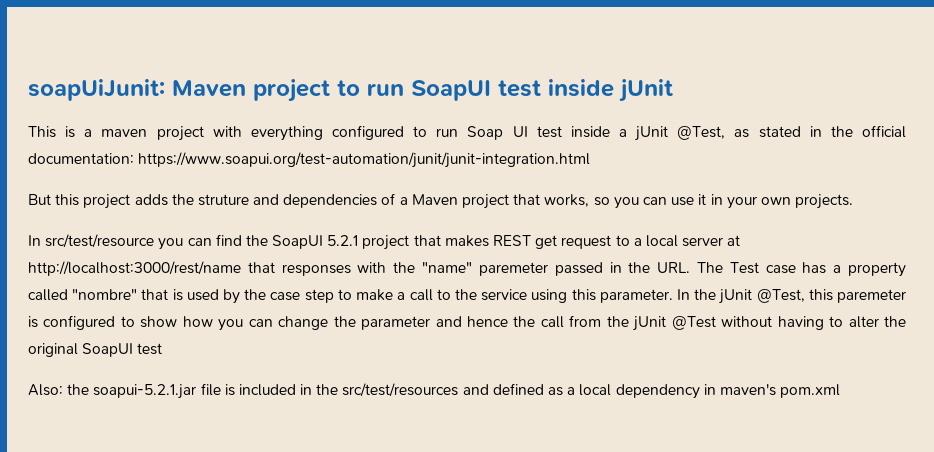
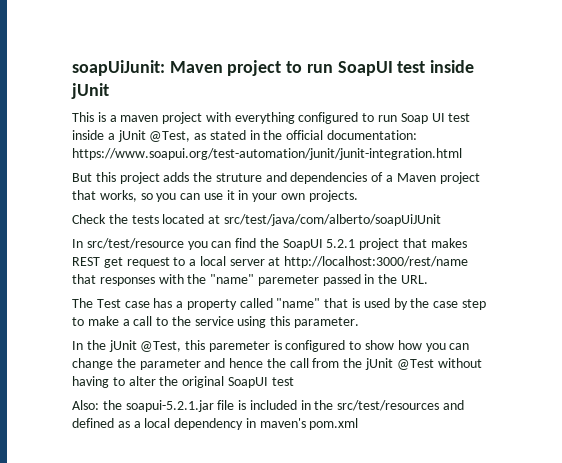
+ Check the tests located at src/test/java/com/alberto/soapUiJUnit
- In src/test/resource you can find the SoapUI 5.2.1 project that makes REST get request to a local server at http://localhost:3000/rest/name that responses with the "name" paremeter passed in the URL. The Test case has a property called "nombre" that is used by the case step to make a call to the service using this parameter. In the jUnit @Test, this paremeter is configured to show how you can change the parameter and hence the call from the jUnit @Test without having to alter the original SoapUI test
+ In src/test/resource you can find the SoapUI 5.2.1 project that makes REST get request to a local server at http://localhost:3000/rest/name that responses with the "name" paremeter passed in the URL.
+ The Test case has a property called "name" that is used by the case step to make a call to the service using this parameter.
+ In the jUnit @Test, this paremeter is configured to show how you can change the parameter and hence the call from the jUnit @Test without having to alter the original SoapUI test

